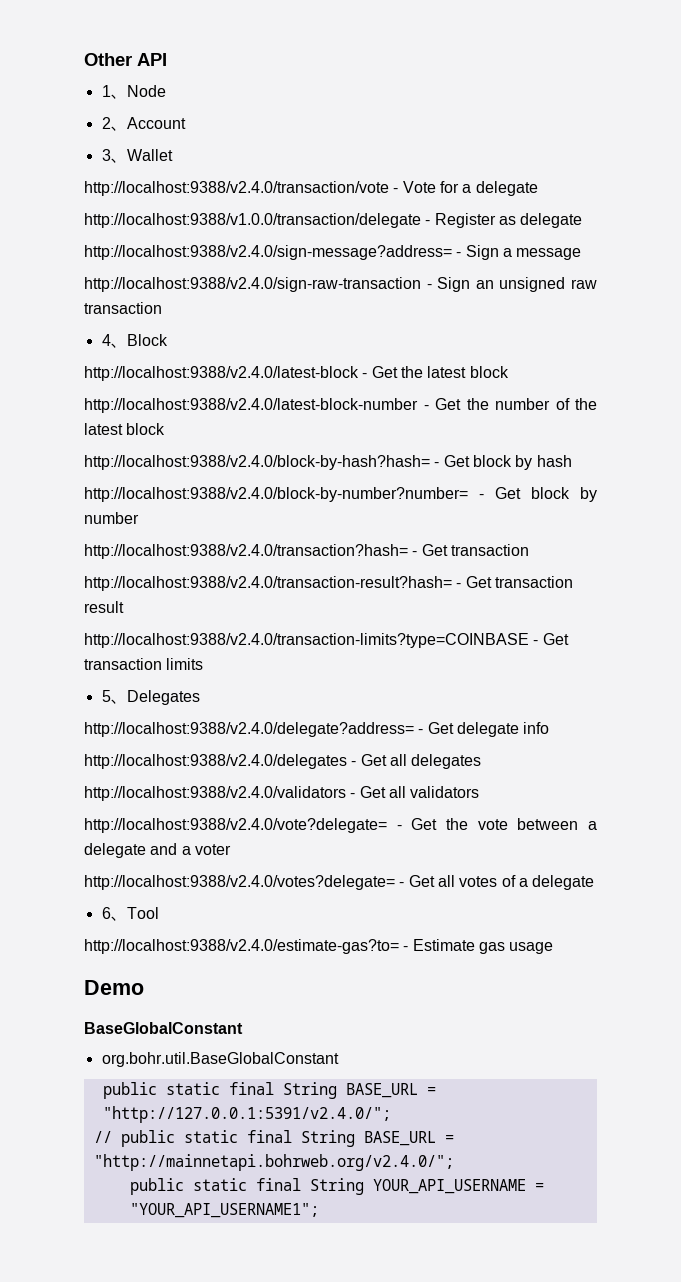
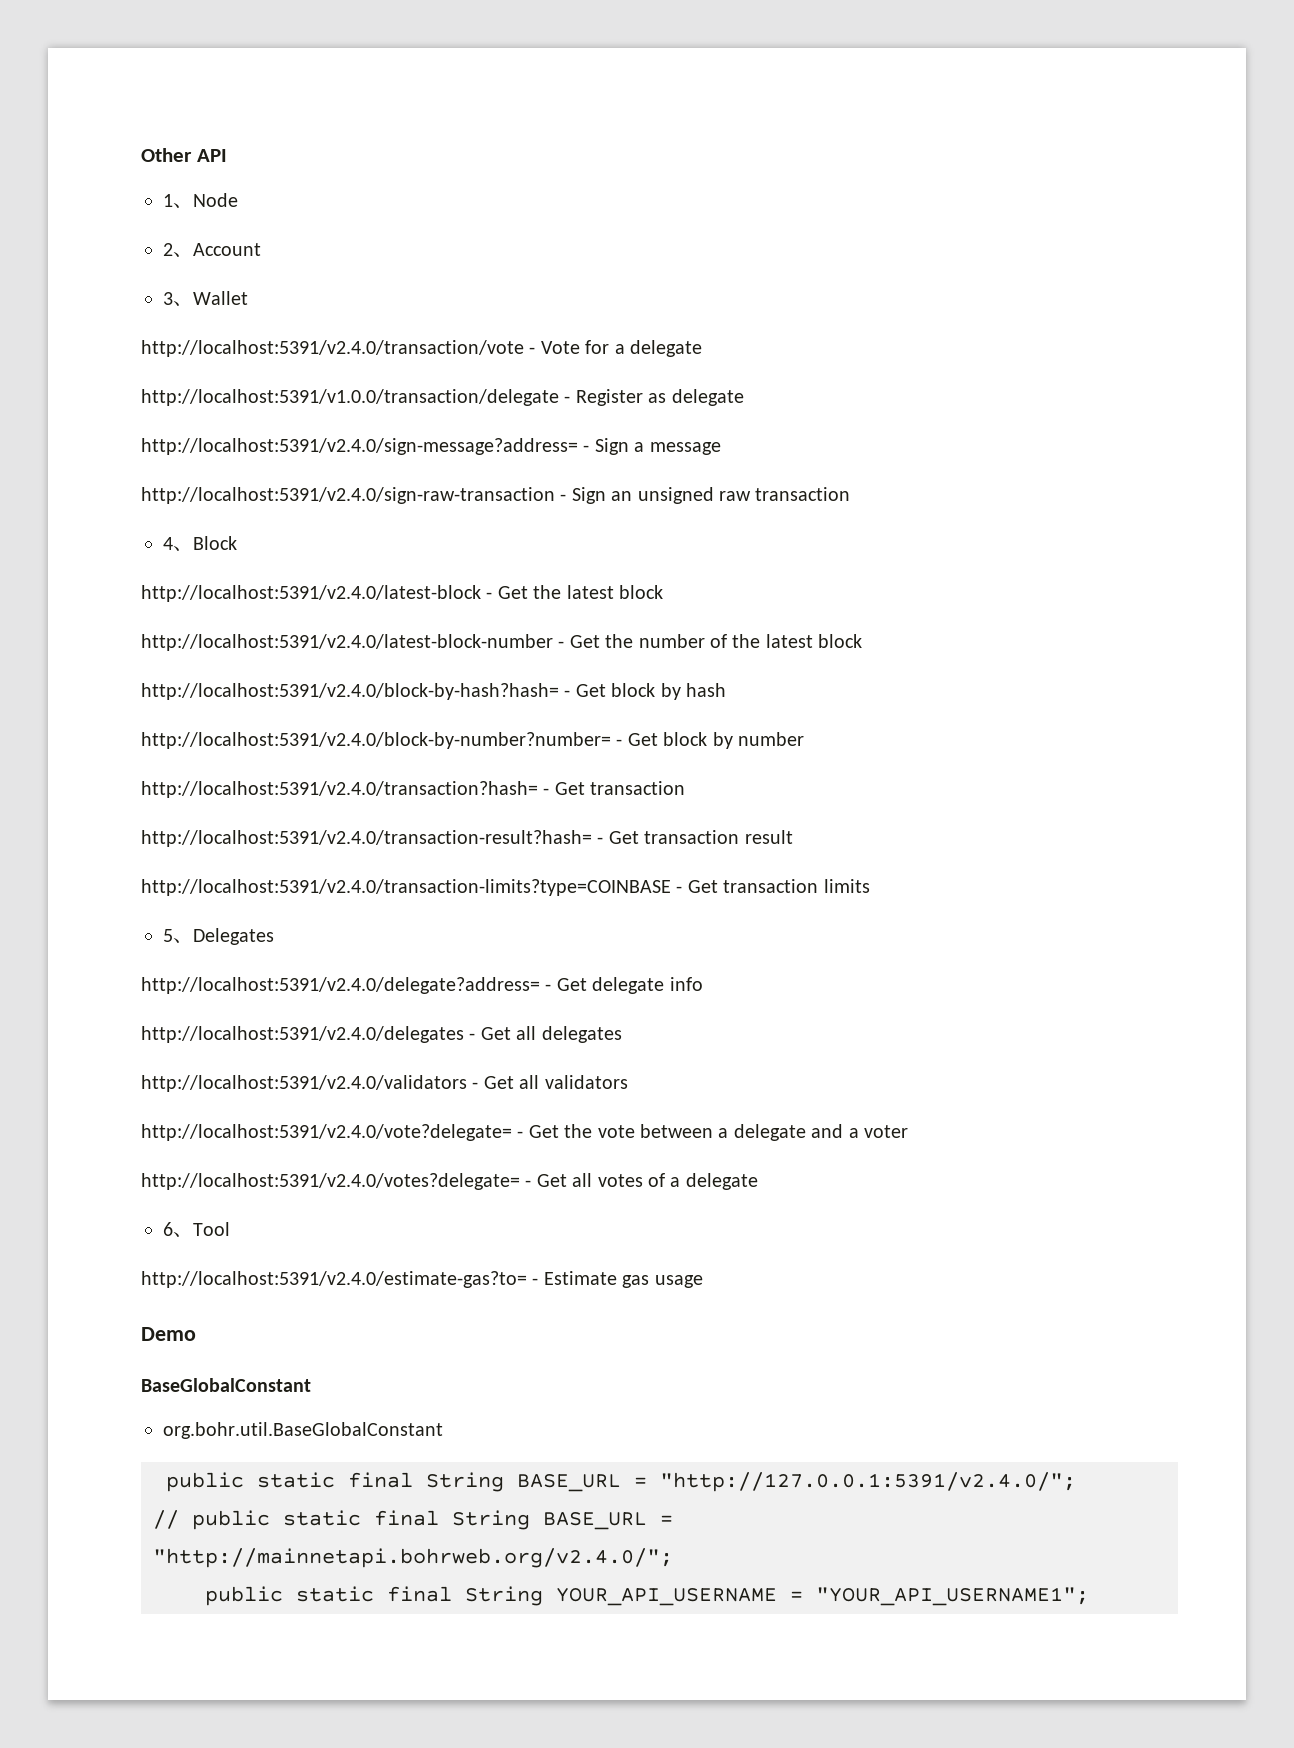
- http://localhost:9388/v2.4.0/transaction/vote - Vote for a delegate
+ http://localhost:5391/v2.4.0/transaction/vote - Vote for a delegate
- http://localhost:9388/v1.0.0/transaction/delegate - Register as delegate
+ http://localhost:5391/v1.0.0/transaction/delegate - Register as delegate
- http://localhost:9388/v2.4.0/sign-message?address= - Sign a message
+ http://localhost:5391/v2.4.0/sign-message?address= - Sign a message
- http://localhost:9388/v2.4.0/sign-raw-transaction - Sign an unsigned raw transaction
+ http://localhost:5391/v2.4.0/sign-raw-transaction - Sign an unsigned raw transaction
- http://localhost:9388/v2.4.0/latest-block - Get the latest block
+ http://localhost:5391/v2.4.0/latest-block - Get the latest block
- http://localhost:9388/v2.4.0/latest-block-number - Get the number of the latest block
+ http://localhost:5391/v2.4.0/latest-block-number - Get the number of the latest block
- http://localhost:9388/v2.4.0/block-by-hash?hash= - Get block by hash
+ http://localhost:5391/v2.4.0/block-by-hash?hash= - Get block by hash
- http://localhost:9388/v2.4.0/block-by-number?number= - Get block by number
+ http://localhost:5391/v2.4.0/block-by-number?number= - Get block by number
- http://localhost:9388/v2.4.0/transaction?hash= - Get transaction
+ http://localhost:5391/v2.4.0/transaction?hash= - Get transaction
- http://localhost:9388/v2.4.0/transaction-result?hash= - Get transaction result
+ http://localhost:5391/v2.4.0/transaction-result?hash= - Get transaction result
- http://localhost:9388/v2.4.0/transaction-limits?type=COINBASE - Get transaction limits
+ http://localhost:5391/v2.4.0/transaction-limits?type=COINBASE - Get transaction limits
- http://localhost:9388/v2.4.0/delegate?address= - Get delegate info
+ http://localhost:5391/v2.4.0/delegate?address= - Get delegate info
- http://localhost:9388/v2.4.0/delegates - Get all delegates
+ http://localhost:5391/v2.4.0/delegates - Get all delegates
- http://localhost:9388/v2.4.0/validators - Get all validators
+ http://localhost:5391/v2.4.0/validators - Get all validators
- http://localhost:9388/v2.4.0/vote?delegate= - Get the vote between a delegate and a voter
+ http://localhost:5391/v2.4.0/vote?delegate= - Get the vote between a delegate and a voter
- http://localhost:9388/v2.4.0/votes?delegate= - Get all votes of a delegate
+ http://localhost:5391/v2.4.0/votes?delegate= - Get all votes of a delegate
- http://localhost:9388/v2.4.0/estimate-gas?to= - Estimate gas usage
+ http://localhost:5391/v2.4.0/estimate-gas?to= - Estimate gas usage

